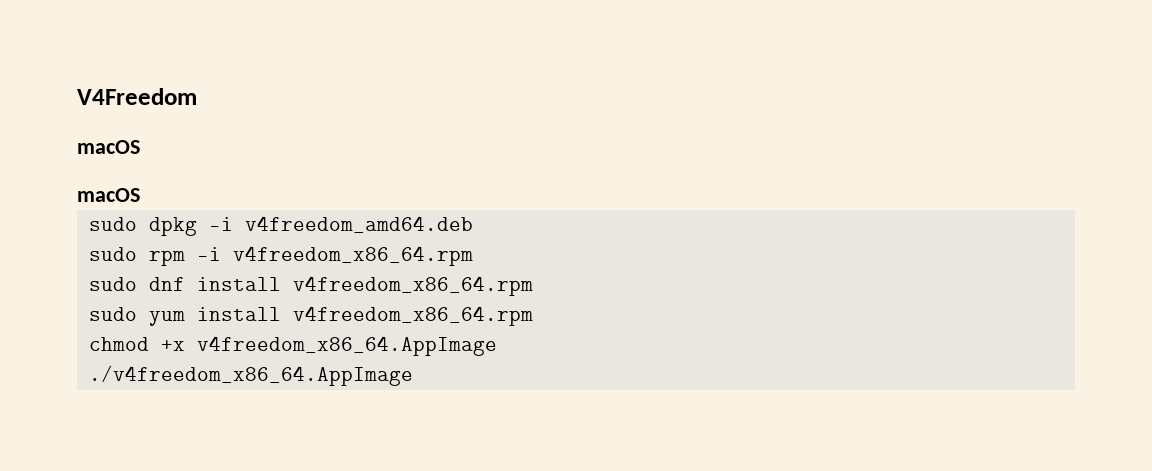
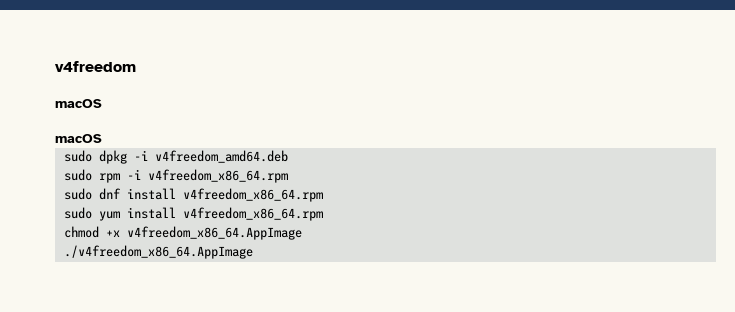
- V4Freedom
+ v4freedom

